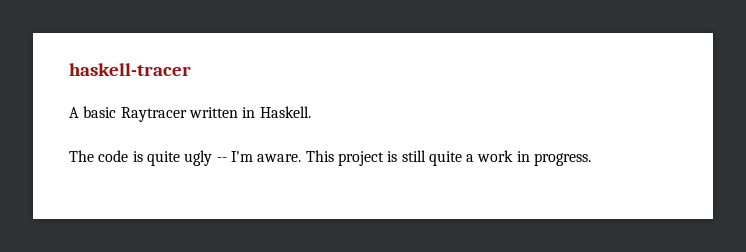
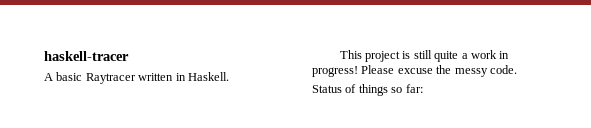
- The code is quite ugly -- I'm aware. This project is still quite a work in progress.
+ This project is still quite a work in progress! Please excuse the messy code.
+ Status of things so far:

